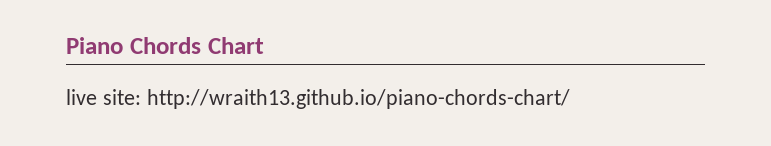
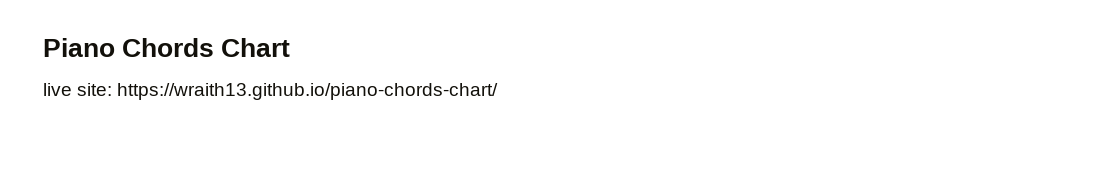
- live site: http://wraith13.github.io/piano-chords-chart/
+ live site: https://wraith13.github.io/piano-chords-chart/

